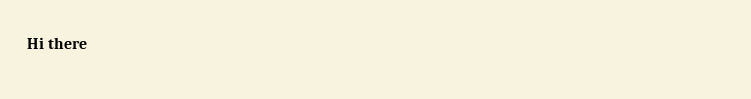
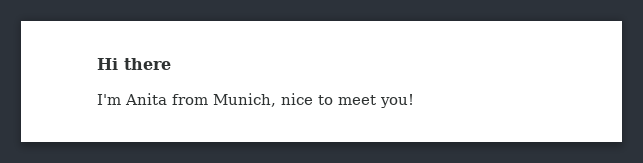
+ I'm Anita from Munich, nice to meet you!

